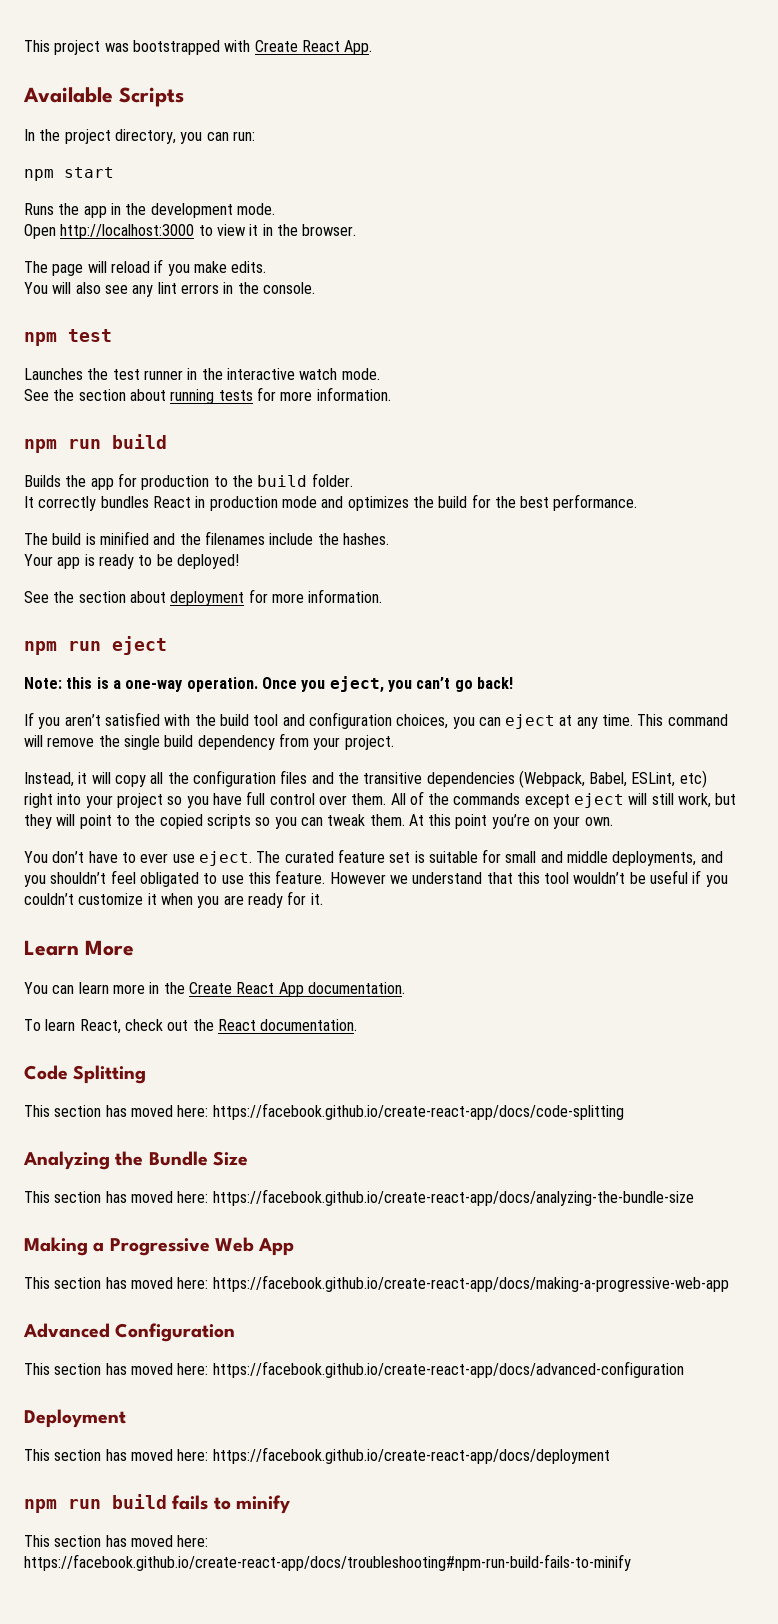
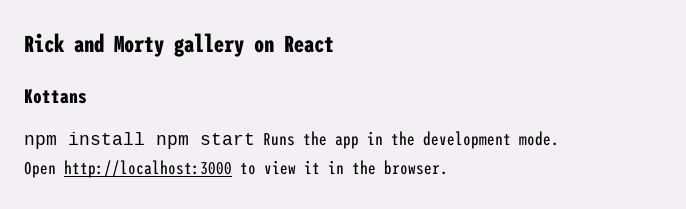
- This project was bootstrapped with Create React App.
- Available Scripts
- In the project directory, you can run:
- npm start
- Runs the app in the development mode.
+ Rick and Morty gallery on React
+ Kottans
+ npm install npm start Runs the app in the development mode.
- The page will reload if you make edits.
- You will also see any lint errors in the console.
- npm test
- Launches the test runner in the interactive watch mode.
- See the section about running tests for more information.
- npm run build
- Builds the app for production to the build folder.
- It correctly bundles React in production mode and optimizes the build for the best performance.
- The build is minified and the filenames include the hashes.
- Your app is ready to be deployed!
- See the section about deployment for more information.
- npm run eject
- Note: this is a one-way operation. Once you eject, you can’t go back!
- If you aren’t satisfied with the build tool and configuration choices, you can eject at any time. This command will remove the single build dependency from your project.
- Instead, it will copy all the configuration files and the transitive dependencies (Webpack, Babel, ESLint, etc) right into your project so you have full control over them. All of the commands except eject will still work, but they will point to the copied scripts so you can tweak them. At this point you’re on your own.
- You don’t have to ever use eject. The curated feature set is suitable for small and middle deployments, and you shouldn’t feel obligated to use this feature. However we understand that this tool wouldn’t be useful if you couldn’t customize it when you are ready for it.
- Learn More
- You can learn more in the Create React App documentation.
- To learn React, check out the React documentation.
- Code Splitting
- This section has moved here: https://facebook.github.io/create-react-app/docs/code-splitting
- Analyzing the Bundle Size
- This section has moved here: https://facebook.github.io/create-react-app/docs/analyzing-the-bundle-size
- Making a Progressive Web App
- This section has moved here: https://facebook.github.io/create-react-app/docs/making-a-progressive-web-app
- Advanced Configuration
- This section has moved here: https://facebook.github.io/create-react-app/docs/advanced-configuration
- Deployment
- This section has moved here: https://facebook.github.io/create-react-app/docs/deployment
- npm run build fails to minify
- This section has moved here: https://facebook.github.io/create-react-app/docs/troubleshooting#npm-run-build-fails-to-minify

